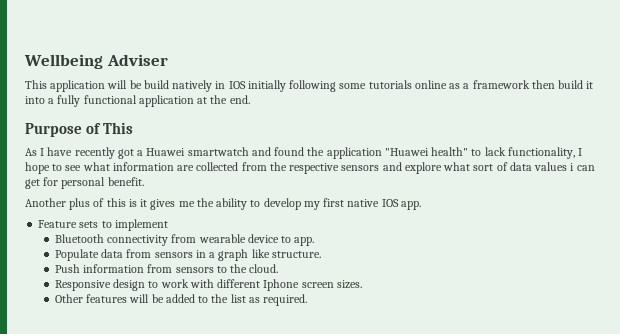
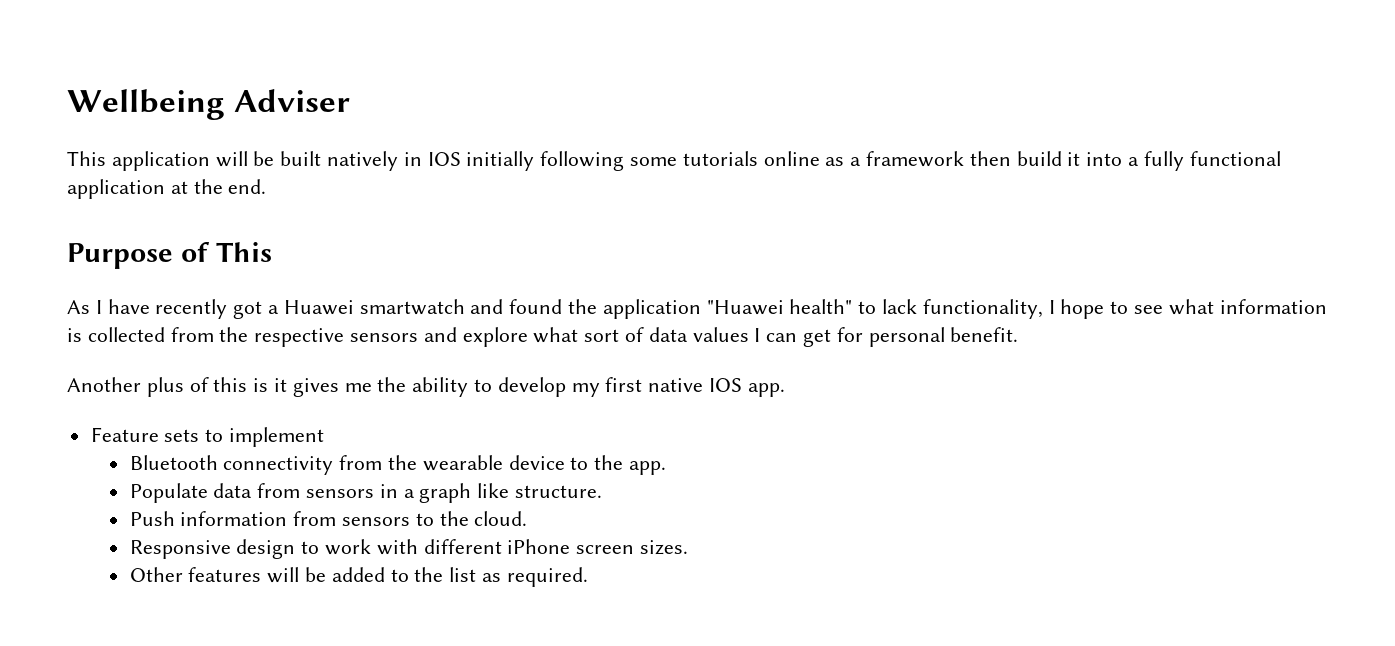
- This application will be build natively in IOS initially following some tutorials online as a framework then build it into a fully functional application at the end.
+ This application will be built natively in IOS initially following some tutorials online as a framework then build it into a fully functional application at the end.
- As I have recently got a Huawei smartwatch and found the application "Huawei health" to lack functionality, I hope to see what information are collected from the respective sensors and explore what sort of data values i can get for personal benefit.
+ As I have recently got a Huawei smartwatch and found the application "Huawei health" to lack functionality, I hope to see what information is collected from the respective sensors and explore what sort of data values I can get for personal benefit.
- Bluetooth connectivity from wearable device to app.
+ Bluetooth connectivity from the wearable device to the app.
- Responsive design to work with different Iphone screen sizes.
+ Responsive design to work with different iPhone screen sizes.

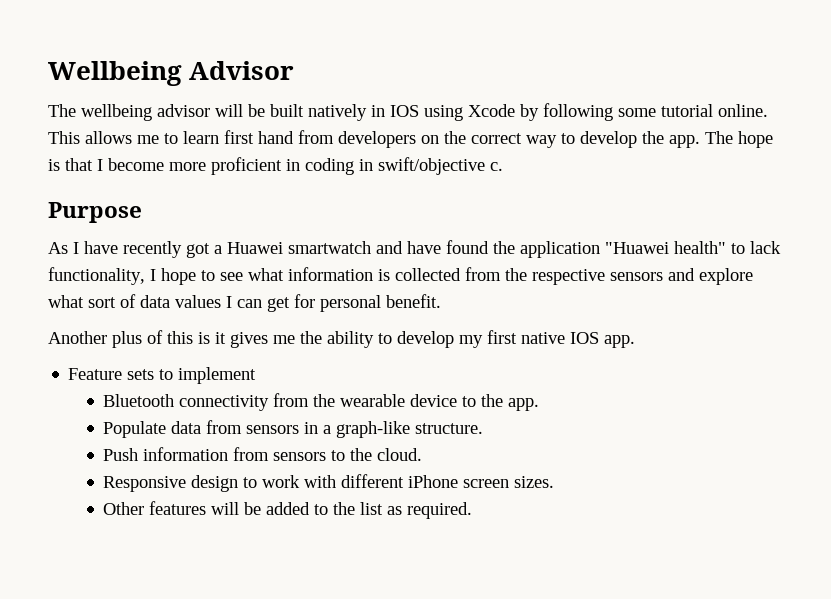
- Wellbeing Adviser
- This application will be built natively in IOS initially following some tutorials online as a framework then build it into a fully functional application at the end.
+ Wellbeing Advisor
+ The wellbeing advisor will be built natively in IOS using Xcode by following some tutorial online. This allows me to learn first hand from developers on the correct way to develop the app. The hope is that I become more proficient in coding in swift/objective c.
- Purpose of This
+ Purpose
- As I have recently got a Huawei smartwatch and found the application "Huawei health" to lack functionality, I hope to see what information is collected from the respective sensors and explore what sort of data values I can get for personal benefit.
+ As I have recently got a Huawei smartwatch and have found the application "Huawei health" to lack functionality, I hope to see what information is collected from the respective sensors and explore what sort of data values I can get for personal benefit.
- Populate data from sensors in a graph like structure.
+ Populate data from sensors in a graph-like structure.

